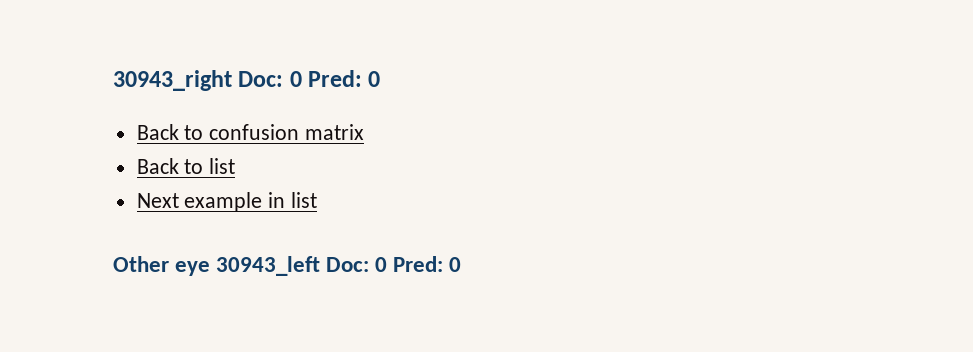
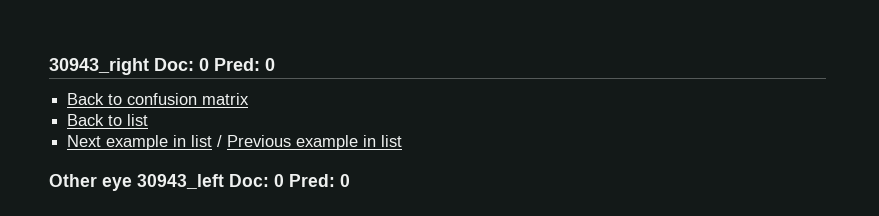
- Next example in list
+ Next example in list / Previous example in list

